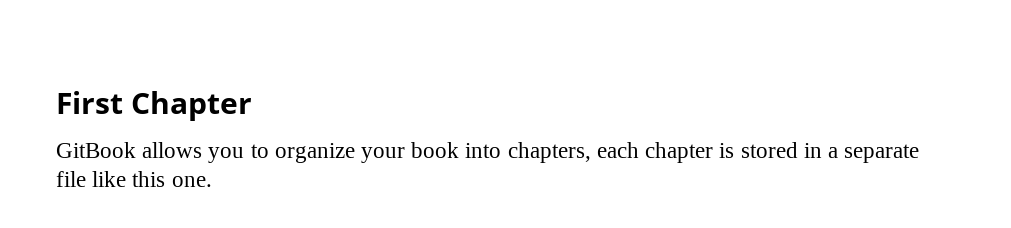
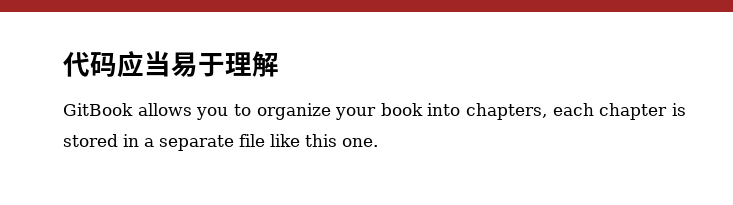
- First Chapter
+ 代码应当易于理解

